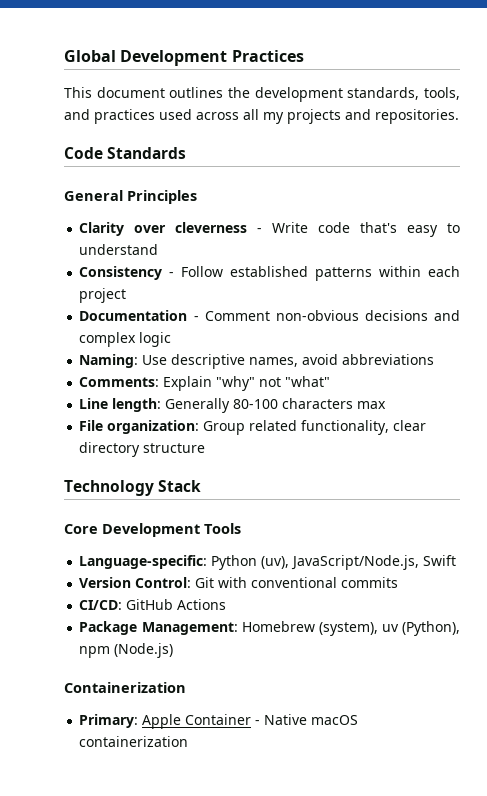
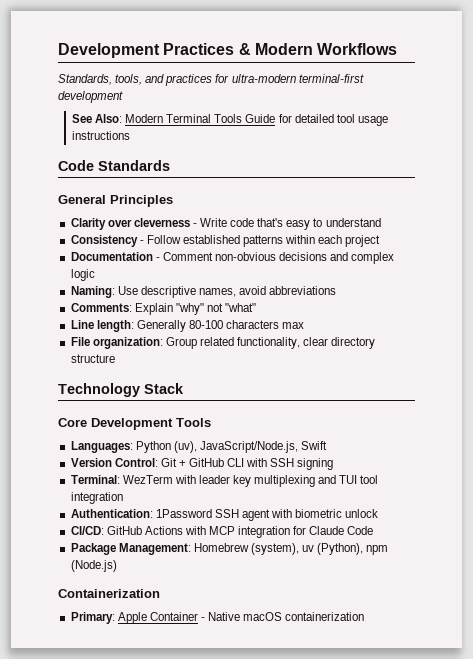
- Global Development Practices
- This document outlines the development standards, tools, and practices used across all my projects and repositories.
+ Development Practices & Modern Workflows
+ Standards, tools, and practices for ultra-modern terminal-first development
+ See Also: Modern Terminal Tools Guide for detailed tool usage instructions
- Language-specific: Python (uv), JavaScript/Node.js, Swift
+ Languages: Python (uv), JavaScript/Node.js, Swift
- Version Control: Git with conventional commits
- CI/CD: GitHub Actions
+ Version Control: Git + GitHub CLI with SSH signing
+ Terminal: WezTerm with leader key multiplexing and TUI tool integration
+ Authentication: 1Password SSH agent with biometric unlock
+ CI/CD: GitHub Actions with MCP integration for Claude Code

